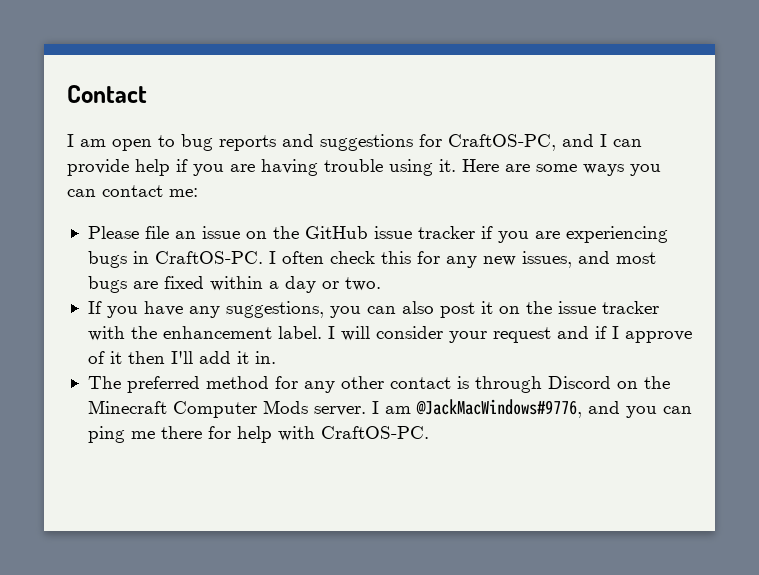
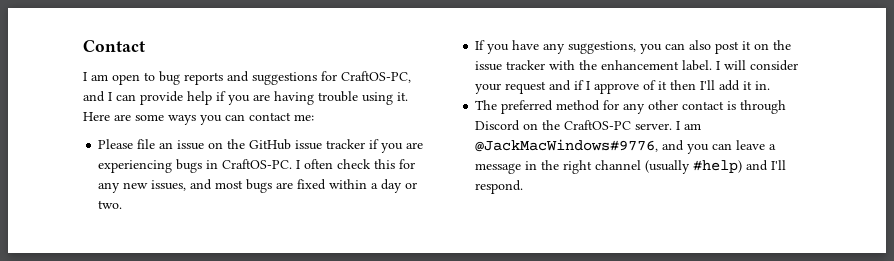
- The preferred method for any other contact is through Discord on the Minecraft Computer Mods server.
+ The preferred method for any other contact is through Discord on the CraftOS-PC server.
- I am @JackMacWindows#9776, and you can ping me there for help with CraftOS-PC.
+ I am @JackMacWindows#9776, and you can leave a message in the right channel (usually #help) and I'll respond.

